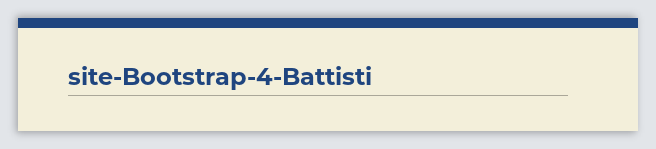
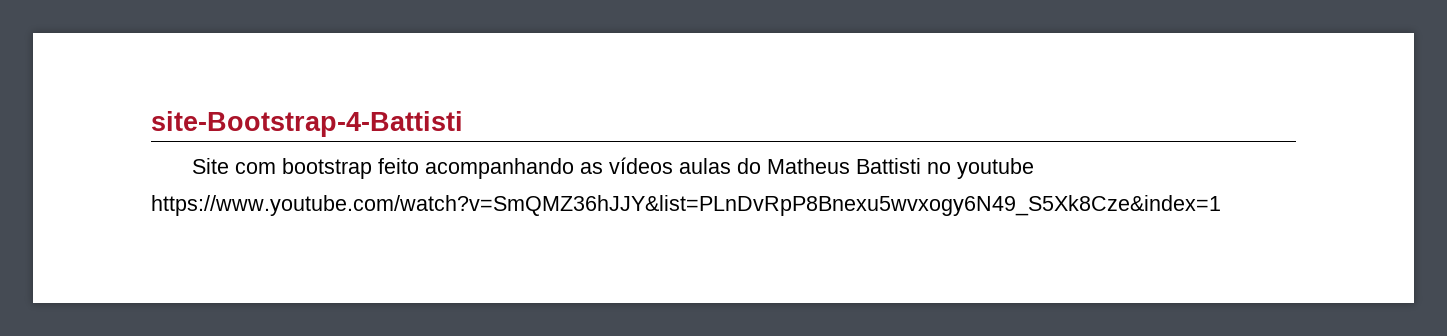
+ Site com bootstrap feito acompanhando as vídeos aulas do Matheus Battisti no youtube
+ https://www.youtube.com/watch?v=SmQMZ36hJJY&list=PLnDvRpP8Bnexu5wvxogy6N49_S5Xk8Cze&index=1

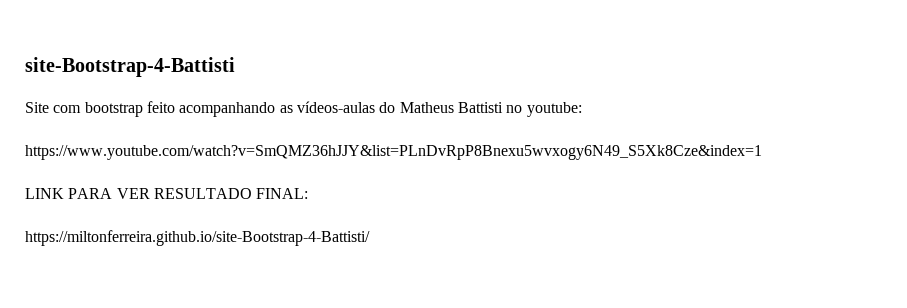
- Site com bootstrap feito acompanhando as vídeos aulas do Matheus Battisti no youtube
+ Site com bootstrap feito acompanhando as vídeos-aulas do Matheus Battisti no youtube:
+ LINK PARA VER RESULTADO FINAL:
+ https://miltonferreira.github.io/site-Bootstrap-4-Battisti/

